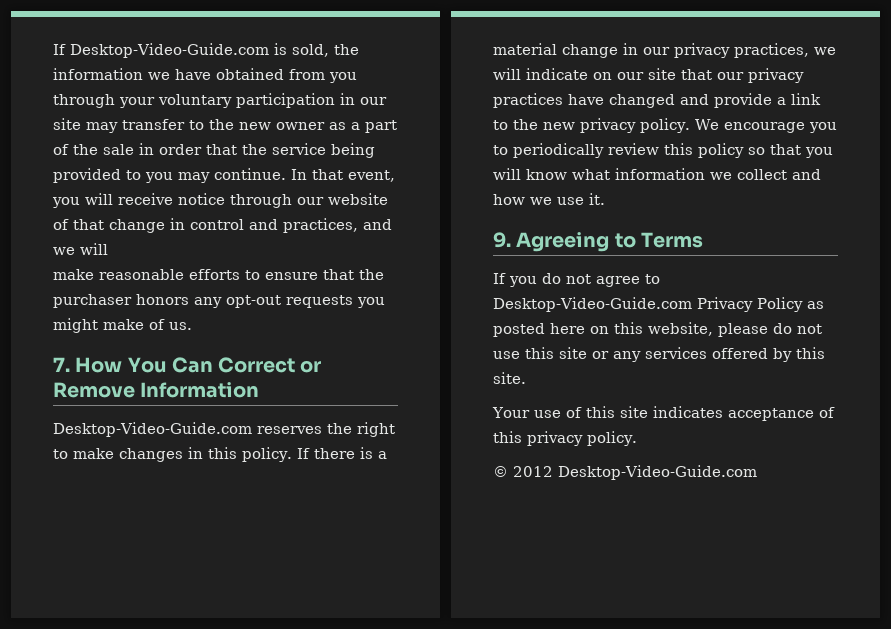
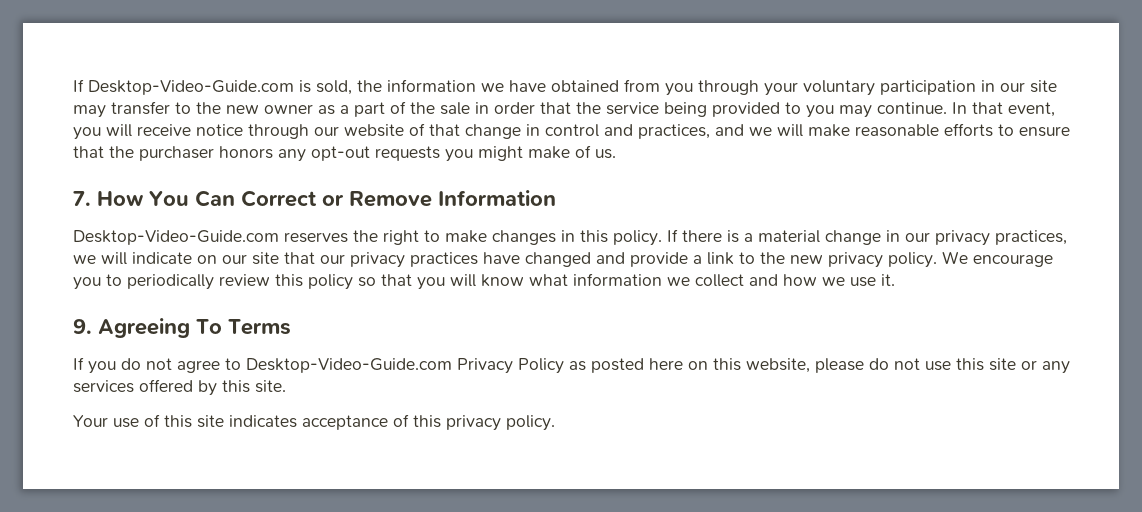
- In that event, you will receive notice through our website of that change in control and practices, and we will
- make reasonable efforts to ensure that the purchaser honors any opt-out requests you might make of us.
+ In that event, you will receive notice through our website of that change in control and practices, and we will make reasonable efforts to ensure that the purchaser honors any opt-out requests you might make of us.
- 9. Agreeing to Terms
+ 9. Agreeing To Terms
- © 2012 Desktop-Video-Guide.com

